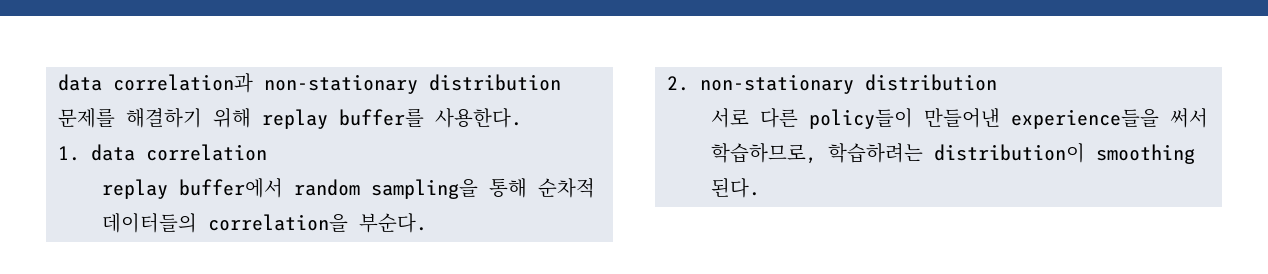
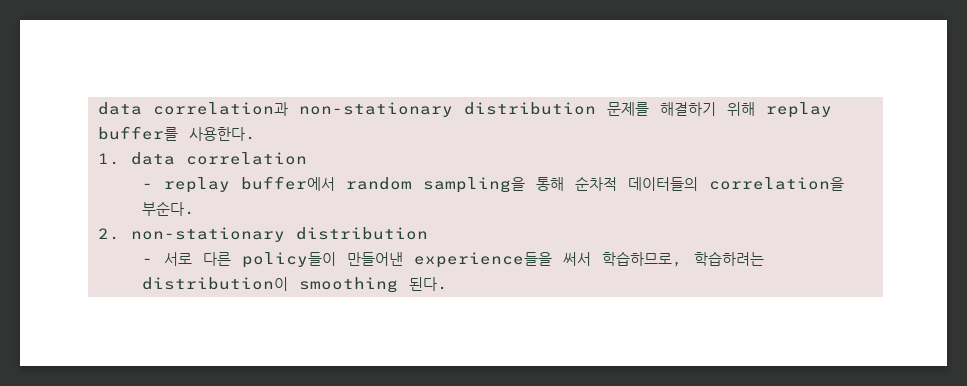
- replay buffer에서 random sampling을 통해 순차적 데이터들의 correlation을 부순다.
+ - replay buffer에서 random sampling을 통해 순차적 데이터들의 correlation을 부순다.
- 서로 다른 policy들이 만들어낸 experience들을 써서 학습하므로, 학습하려는 distribution이 smoothing 된다.
+ - 서로 다른 policy들이 만들어낸 experience들을 써서 학습하므로, 학습하려는 distribution이 smoothing 된다.

